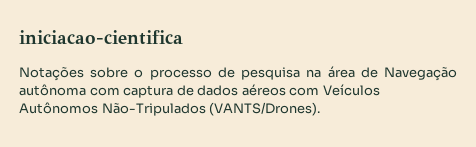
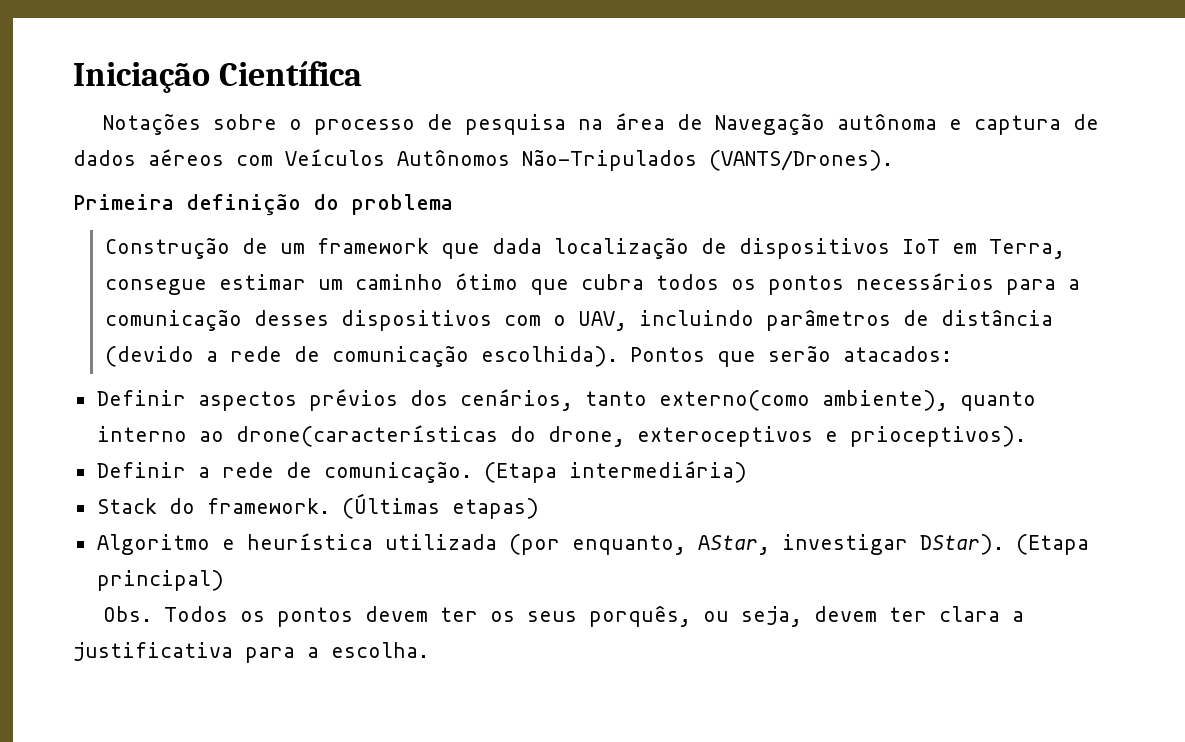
- iniciacao-cientifica
+ Iniciação Científica
- Notações sobre o processo de pesquisa na área de Navegação autônoma com captura de dados aéreos com Veículos Autônomos Não-Tripulados (VANTS/Drones).
+ Notações sobre o processo de pesquisa na área de Navegação autônoma e captura de dados aéreos com Veículos Autônomos Não-Tripulados (VANTS/Drones).
+ Primeira definição do problema
+ Construção de um framework que dada localização de dispositivos IoT em Terra, consegue estimar um caminho ótimo que cubra todos os pontos necessários para a comunicação desses dispositivos com o UAV, incluindo parâmetros de distância (devido a rede de comunicação escolhida). Pontos que serão atacados:
+ Definir aspectos prévios dos cenários, tanto externo(como ambiente), quanto interno ao drone(características do drone, exteroceptivos e prioceptivos).
+ Definir a rede de comunicação. (Etapa intermediária)
+ Stack do framework. (Últimas etapas)
+ Algoritmo e heurística utilizada (por enquanto, AStar, investigar DStar). (Etapa principal)
+ Obs. Todos os pontos devem ter os seus porquês, ou seja, devem ter clara a justificativa para a escolha.

